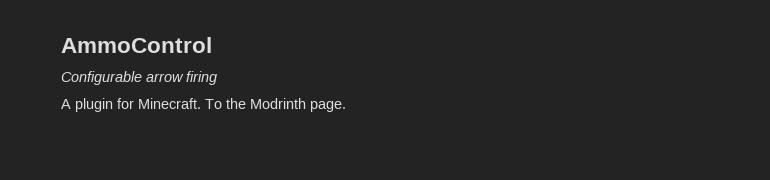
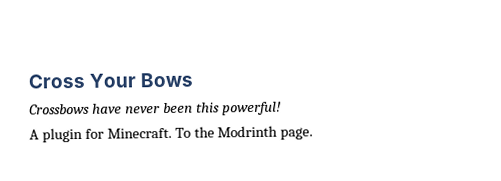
- AmmoControl
- Configurable arrow firing
+ Cross Your Bows
+ Crossbows have never been this powerful!

